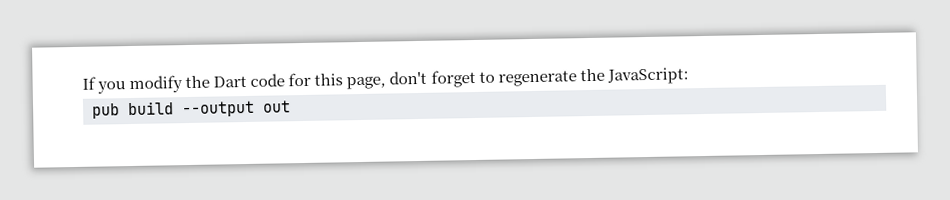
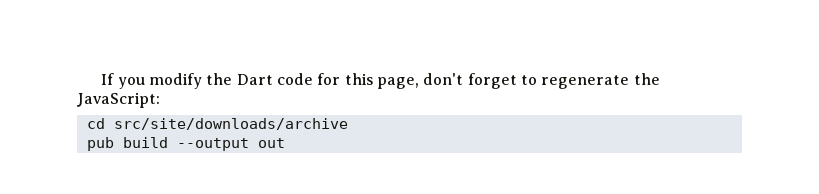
+ cd src/site/downloads/archive

